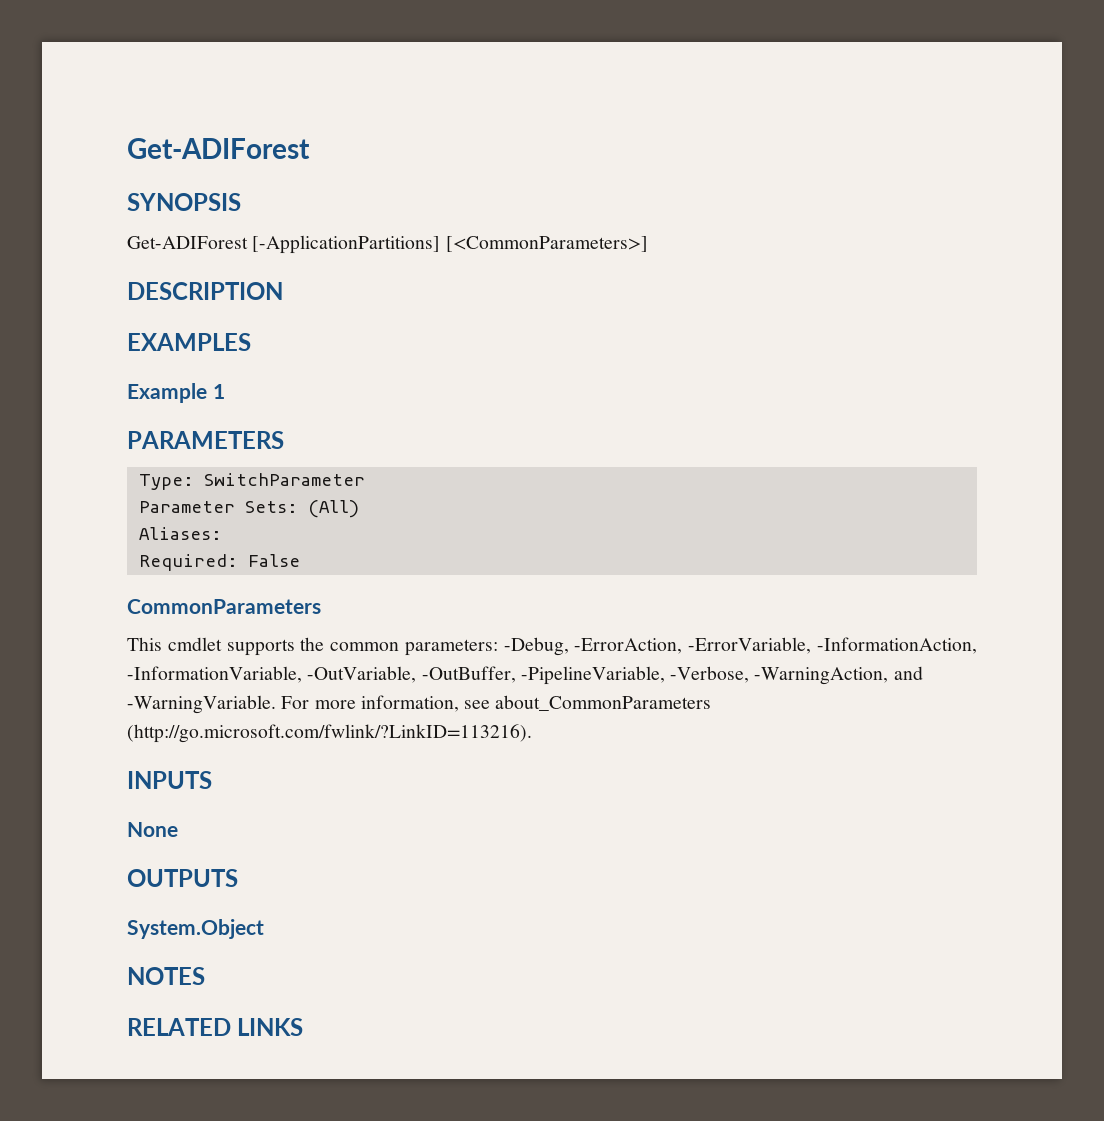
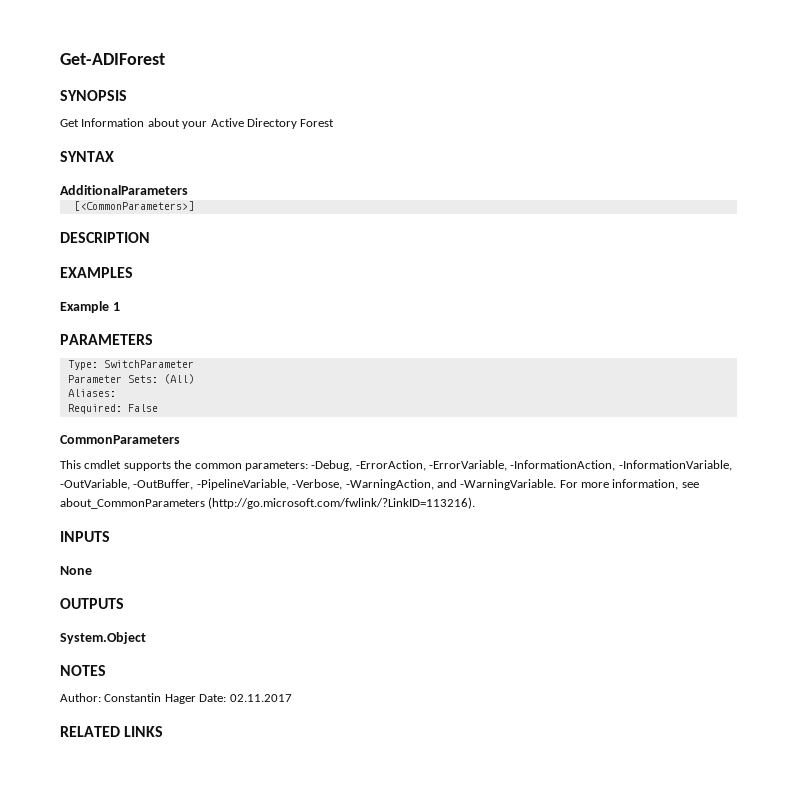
- Get-ADIForest [-ApplicationPartitions] [<CommonParameters>]
+ Get Information about your Active Directory Forest
+ SYNTAX
+ AdditionalParameters
+ [<CommonParameters>]
+ Author: Constantin Hager Date: 02.11.2017

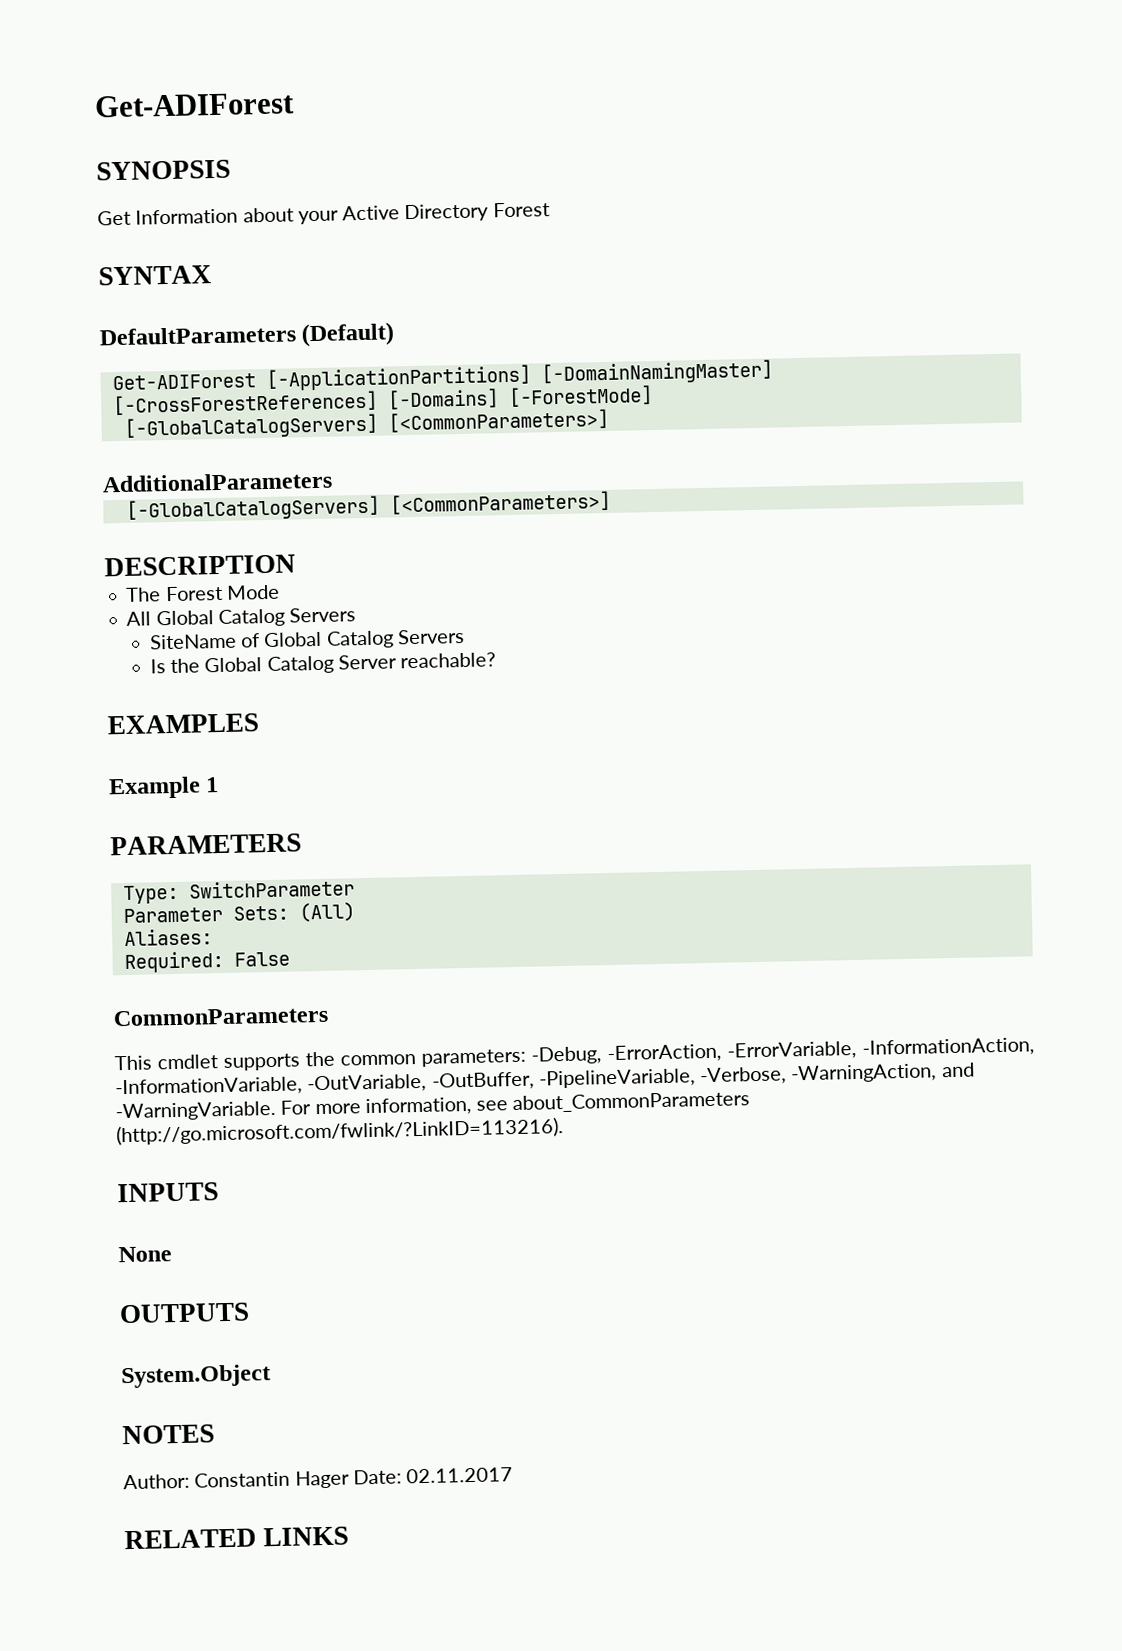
+ DefaultParameters (Default)
+ Get-ADIForest [-ApplicationPartitions] [-DomainNamingMaster] [-CrossForestReferences] [-Domains] [-ForestMode]
+ [-GlobalCatalogServers] [<CommonParameters>]
  AdditionalParameters
- [<CommonParameters>]
+ [-GlobalCatalogServers] [<CommonParameters>]
+ The Forest Mode
+ All Global Catalog Servers
+ SiteName of Global Catalog Servers
+ Is the Global Catalog Server reachable?

